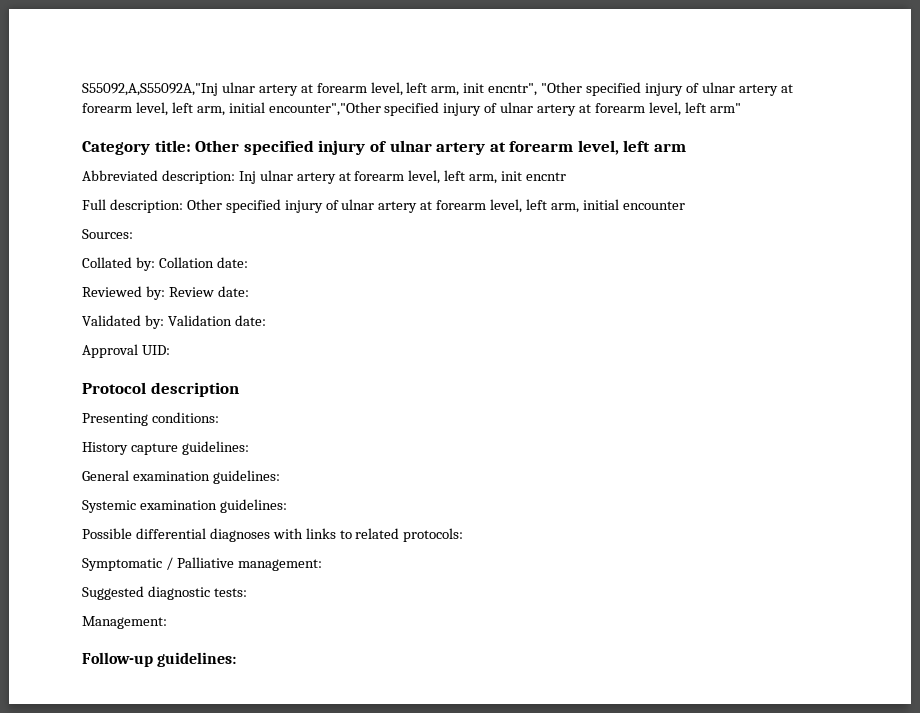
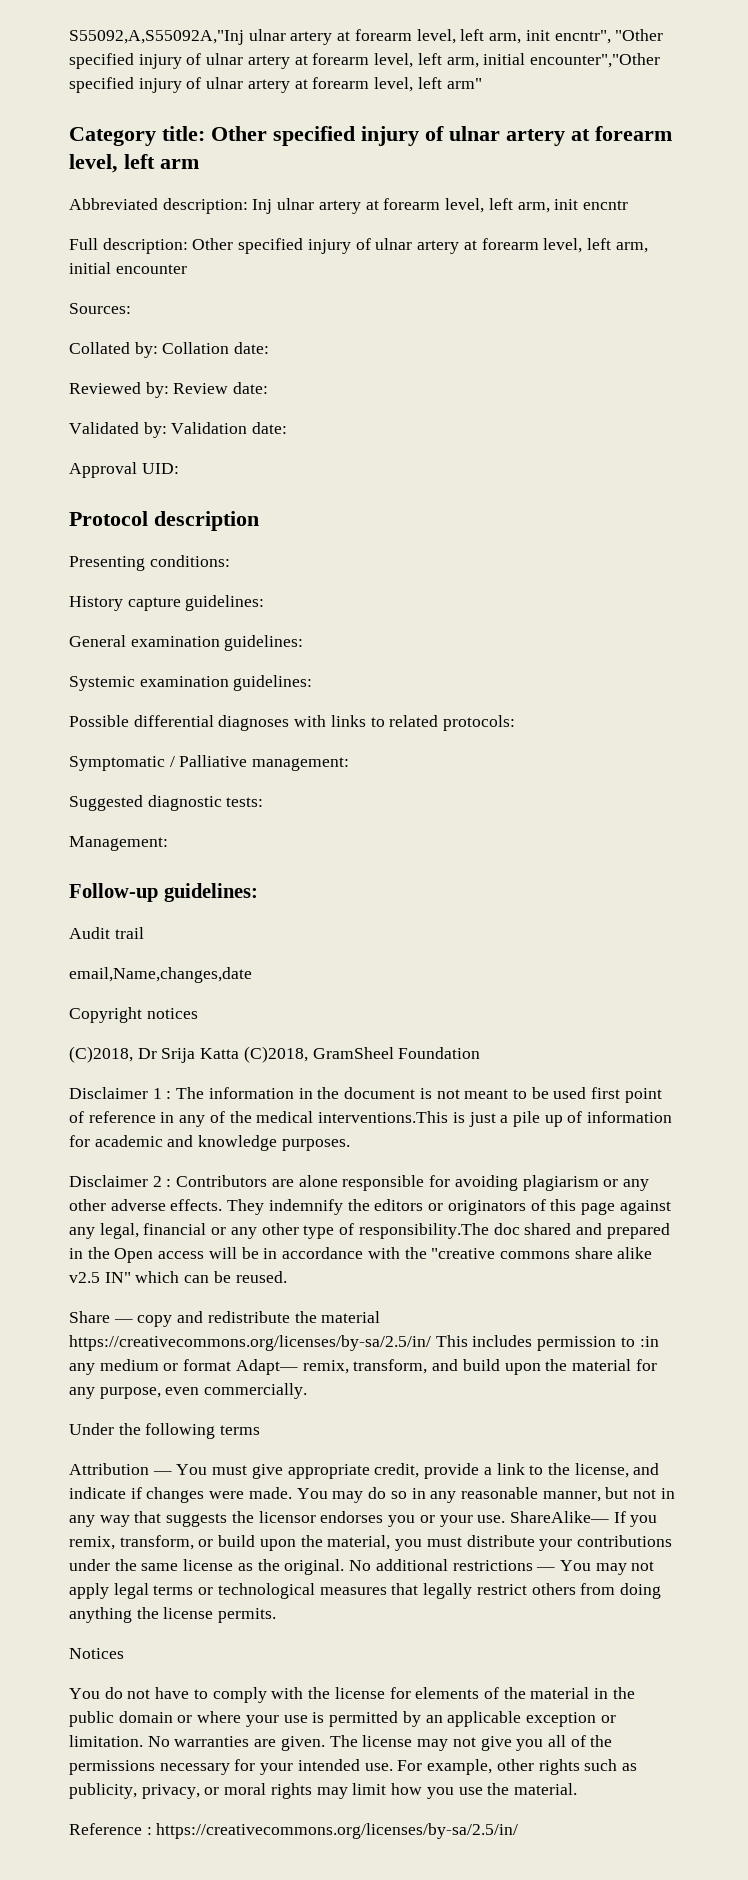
+ Audit trail
+ email,Name,changes,date
+ Copyright notices
+ (C)2018, Dr Srija Katta (C)2018, GramSheel Foundation
+ Disclaimer 1 : The information in the document is not meant to be used first point of reference in any of the medical interventions.This is just a pile up of information for academic and knowledge purposes.
+ Disclaimer 2 : Contributors are alone responsible for avoiding plagiarism or any other adverse effects. They indemnify the editors or originators of this page against any legal, financial or any other type of responsibility.The doc shared and prepared in the Open access will be in accordance with the "creative commons share alike v2.5 IN" which can be reused.
+ Share — copy and redistribute the material https://creativecommons.org/licenses/by-sa/2.5/in/ This includes permission to :in any medium or format Adapt— remix, transform, and build upon the material for any purpose, even commercially.
+ Under the following terms
+ Attribution — You must give appropriate credit, provide a link to the license, and indicate if changes were made. You may do so in any reasonable manner, but not in any way that suggests the licensor endorses you or your use. ShareAlike— If you remix, transform, or build upon the material, you must distribute your contributions under the same license as the original. No additional restrictions — You may not apply legal terms or technological measures that legally restrict others from doing anything the license permits.
+ Notices
+ You do not have to comply with the license for elements of the material in the public domain or where your use is permitted by an applicable exception or limitation. No warranties are given. The license may not give you all of the permissions necessary for your intended use. For example, other rights such as publicity, privacy, or moral rights may limit how you use the material.
+ Reference : https://creativecommons.org/licenses/by-sa/2.5/in/

